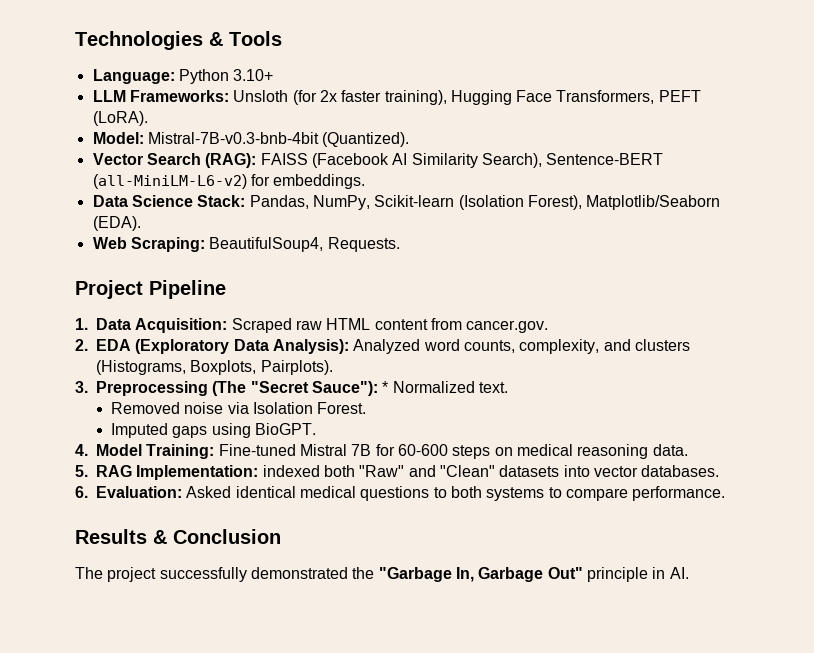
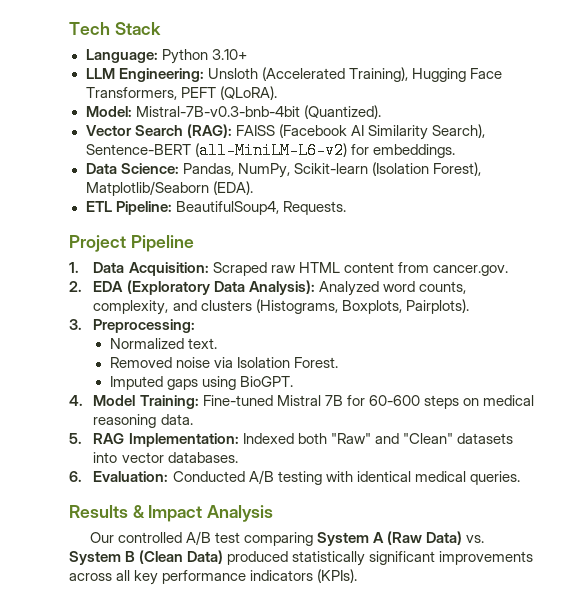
- Technologies & Tools
+ Tech Stack
- LLM Frameworks: Unsloth (for 2x faster training), Hugging Face Transformers, PEFT (LoRA).
+ LLM Engineering: Unsloth (Accelerated Training), Hugging Face Transformers, PEFT (QLoRA).
- Data Science Stack: Pandas, NumPy, Scikit-learn (Isolation Forest), Matplotlib/Seaborn (EDA).
+ Data Science: Pandas, NumPy, Scikit-learn (Isolation Forest), Matplotlib/Seaborn (EDA).
- Web Scraping: BeautifulSoup4, Requests.
+ ETL Pipeline: BeautifulSoup4, Requests.
- 3. Preprocessing (The "Secret Sauce"): * Normalized text.
+ 3. Preprocessing:
+ Normalized text.
- 5. RAG Implementation: indexed both "Raw" and "Clean" datasets into vector databases.
+ 5. RAG Implementation: Indexed both "Raw" and "Clean" datasets into vector databases.
- 6. Evaluation: Asked identical medical questions to both systems to compare performance.
- Results & Conclusion
- The project successfully demonstrated the "Garbage In, Garbage Out" principle in AI.
+ 6. Evaluation: Conducted A/B testing with identical medical queries.
+ Results & Impact Analysis
+ Our controlled A/B test comparing System A (Raw Data) vs. System B (Clean Data) produced statistically significant improvements across all key performance indicators (KPIs).

